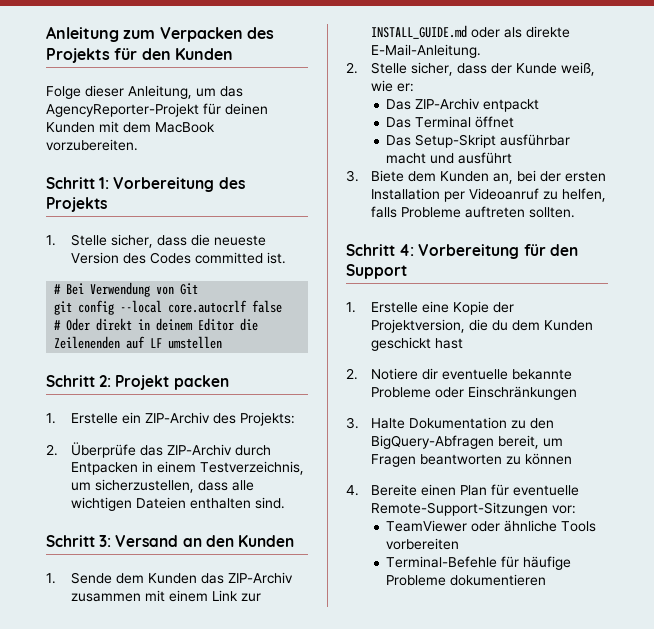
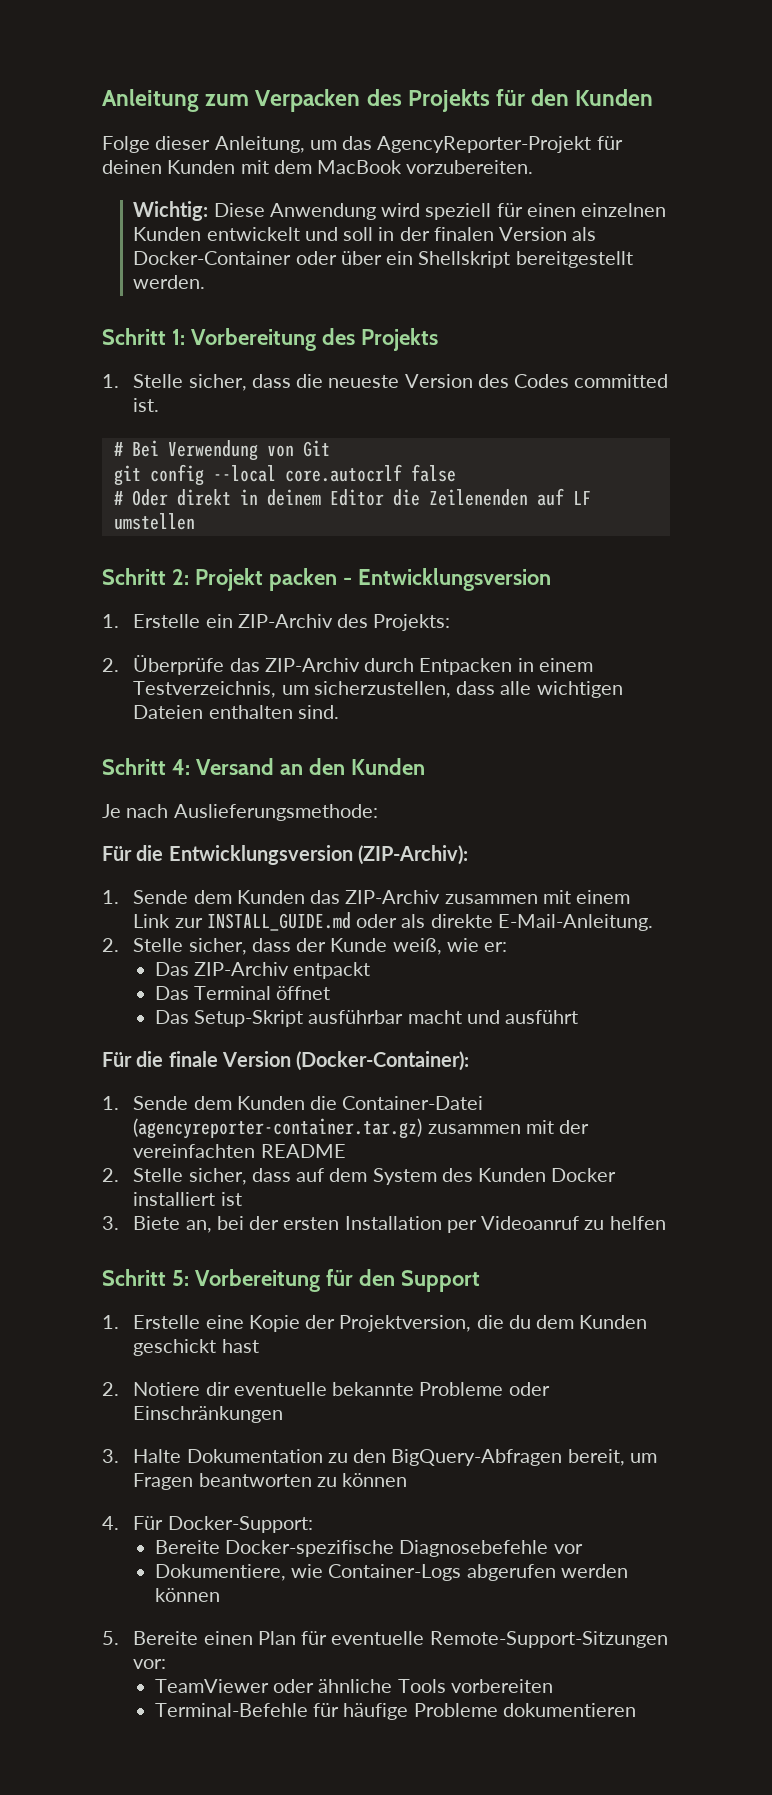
+ Wichtig: Diese Anwendung wird speziell für einen einzelnen Kunden entwickelt und soll in der finalen Version als Docker-Container oder über ein Shellskript bereitgestellt werden.
- Schritt 2: Projekt packen
+ Schritt 2: Projekt packen - Entwicklungsversion
- Schritt 3: Versand an den Kunden
+ Schritt 4: Versand an den Kunden
+ Je nach Auslieferungsmethode:
+ Für die Entwicklungsversion (ZIP-Archiv):
+ Für die finale Version (Docker-Container):
+ 1. Sende dem Kunden die Container-Datei (agencyreporter-container.tar.gz) zusammen mit der vereinfachten README
+ 2. Stelle sicher, dass auf dem System des Kunden Docker installiert ist
- 3. Biete dem Kunden an, bei der ersten Installation per Videoanruf zu helfen, falls Probleme auftreten sollten.
- Schritt 4: Vorbereitung für den Support
+ 3. Biete an, bei der ersten Installation per Videoanruf zu helfen
+ Schritt 5: Vorbereitung für den Support
- 4. Bereite einen Plan für eventuelle Remote-Support-Sitzungen vor:
+ 4. Für Docker-Support:
+ Bereite Docker-spezifische Diagnosebefehle vor
+ Dokumentiere, wie Container-Logs abgerufen werden können
+ 5. Bereite einen Plan für eventuelle Remote-Support-Sitzungen vor:

